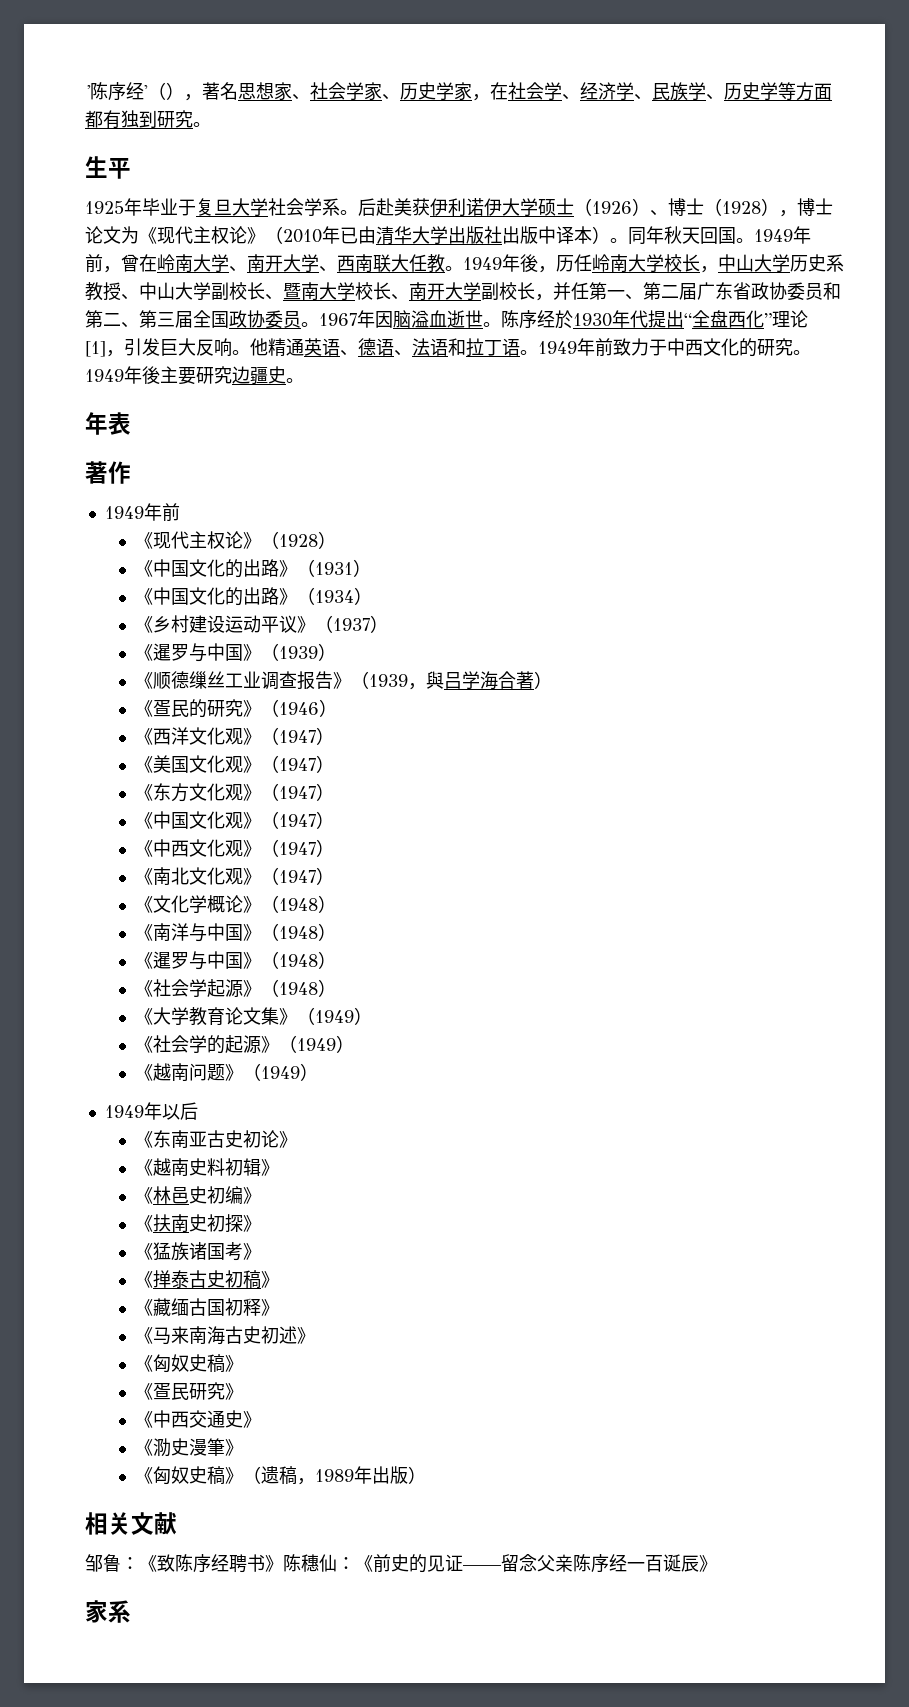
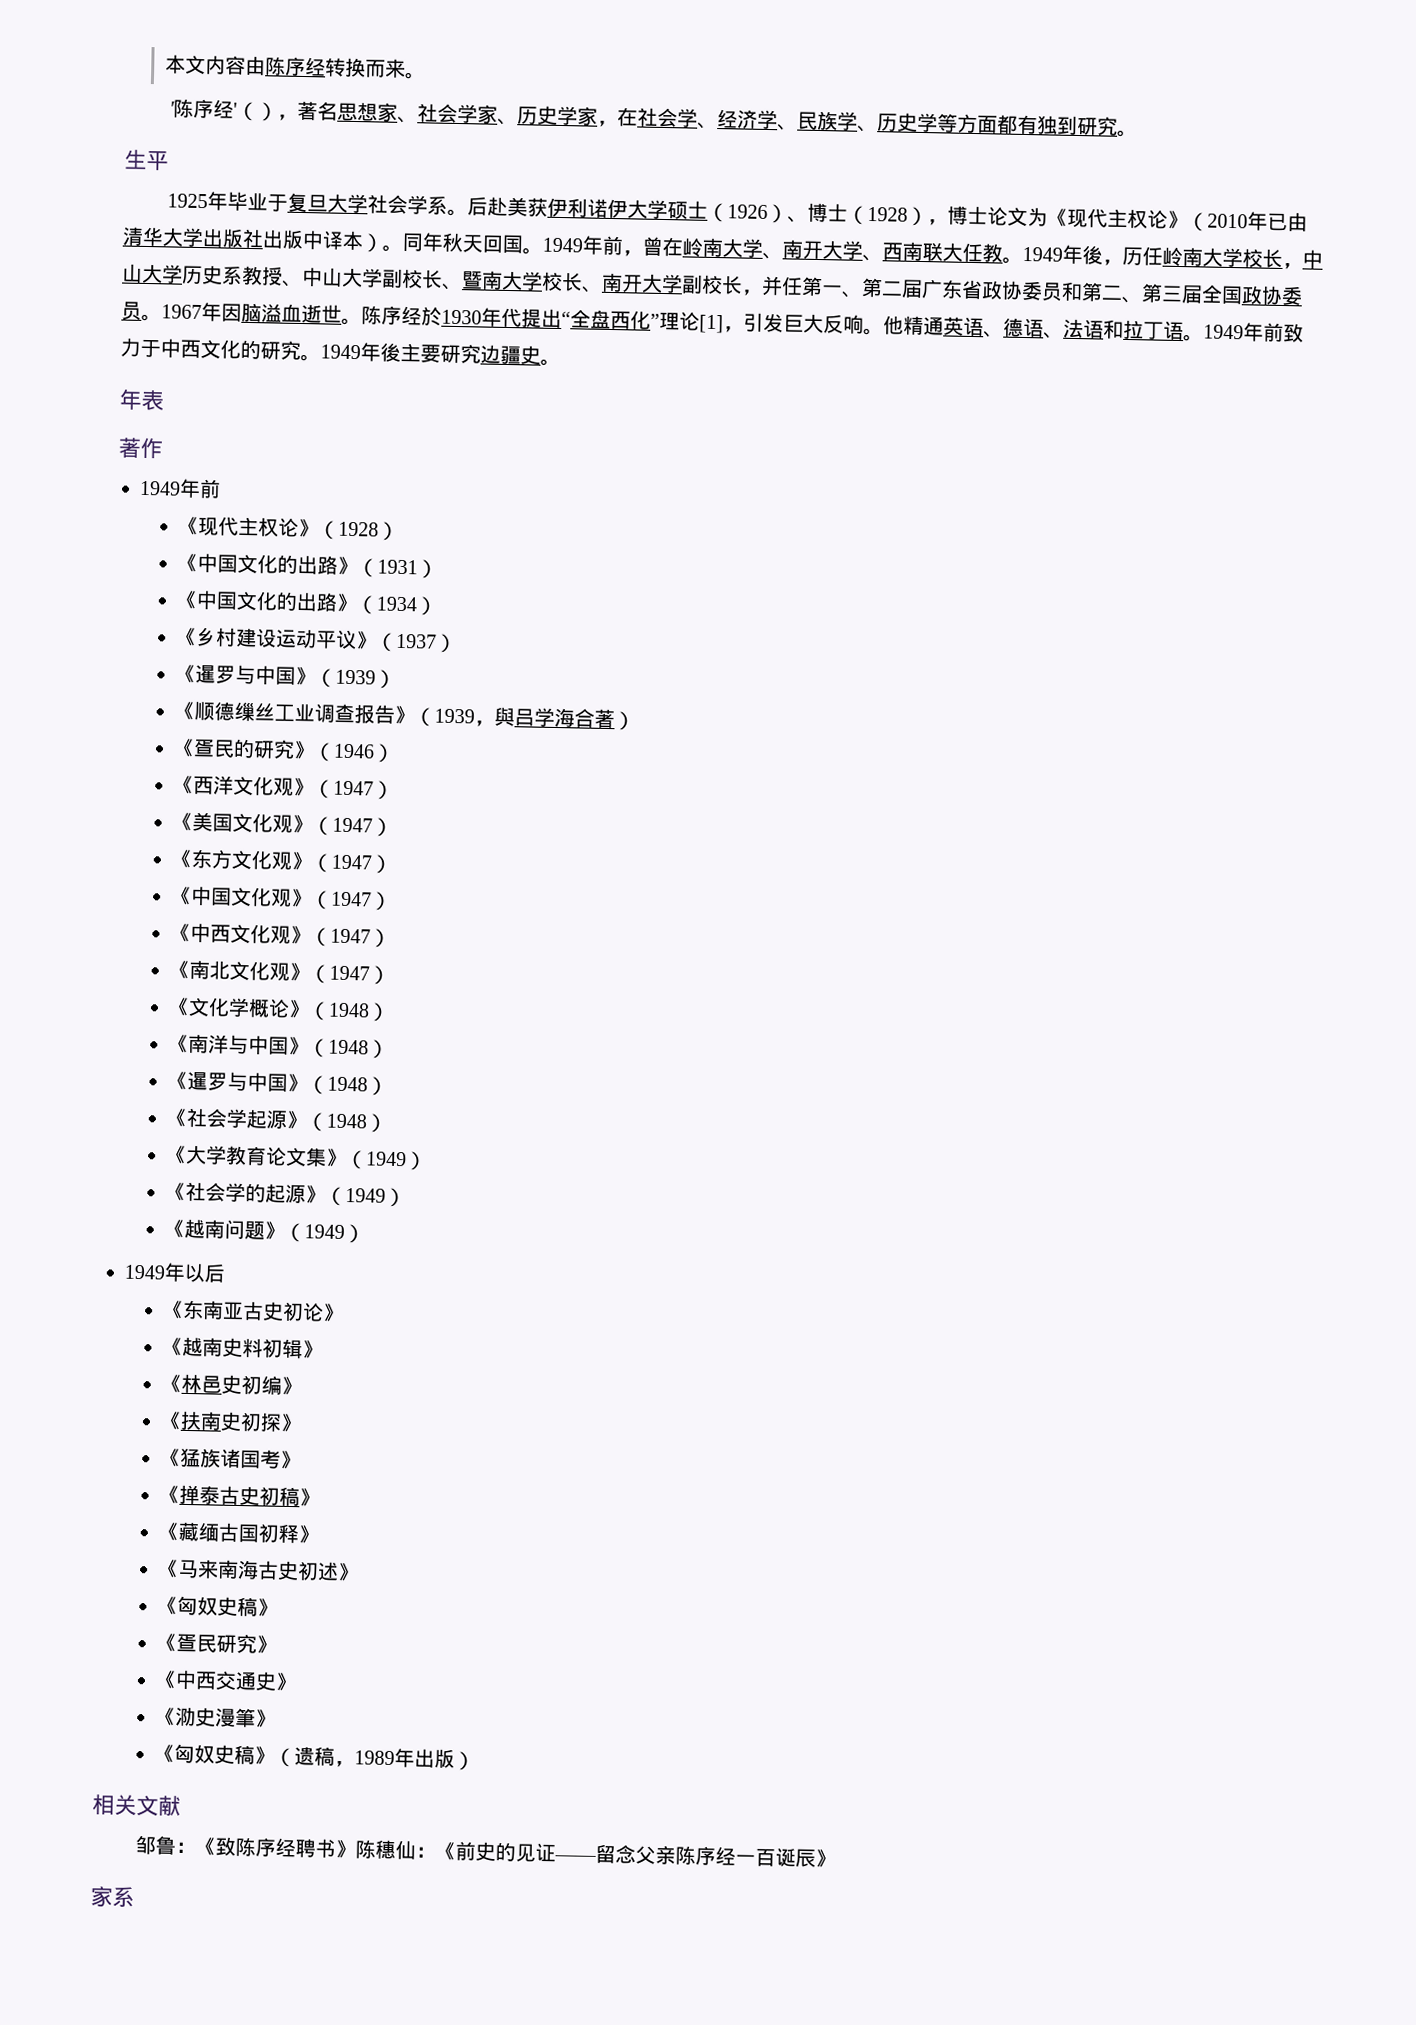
+ 本文内容由陈序经转换而来。

